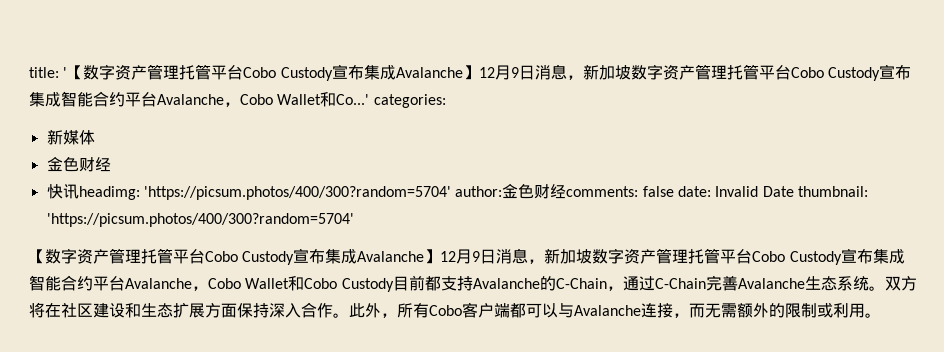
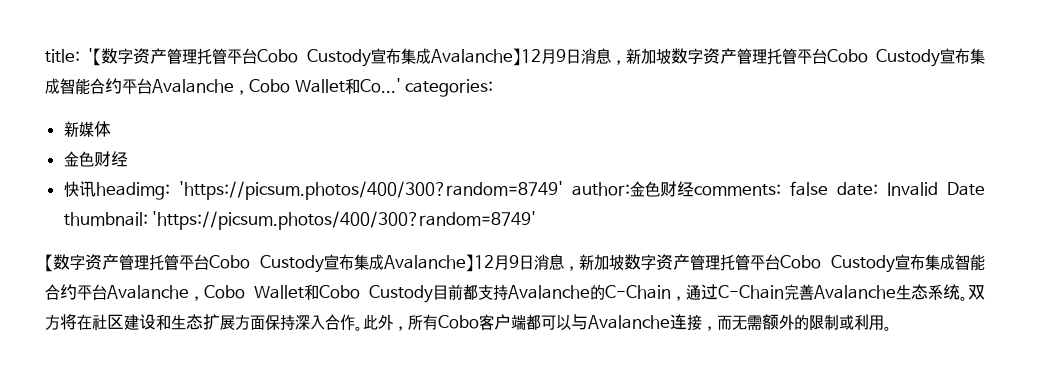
- 快讯headimg: 'https://picsum.photos/400/300?random=5704' author:金色财经comments: false date: Invalid Date thumbnail: 'https://picsum.photos/400/300?random=5704'
+ 快讯headimg: 'https://picsum.photos/400/300?random=8749' author:金色财经comments: false date: Invalid Date thumbnail: 'https://picsum.photos/400/300?random=8749'

